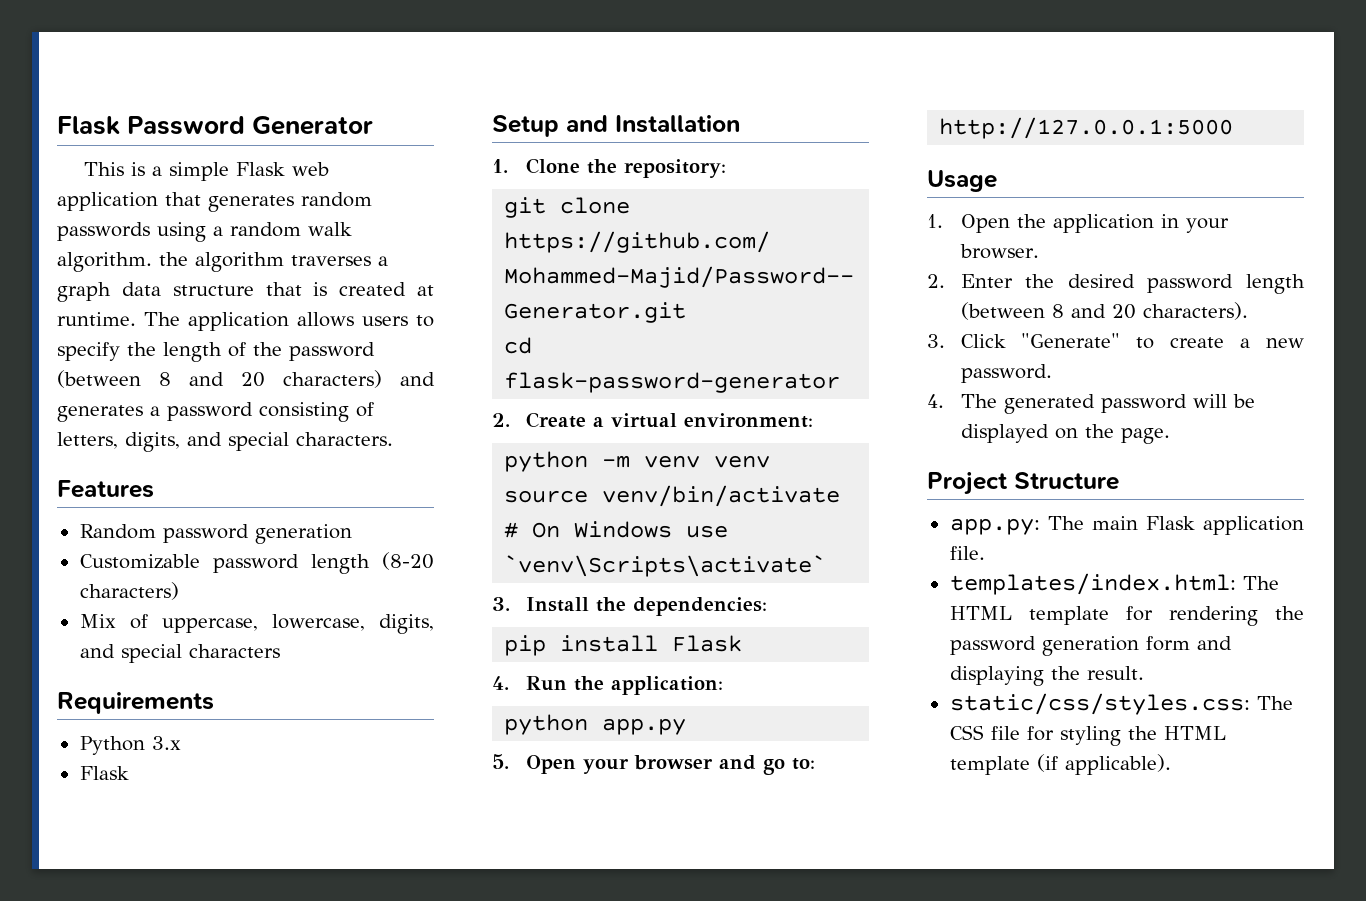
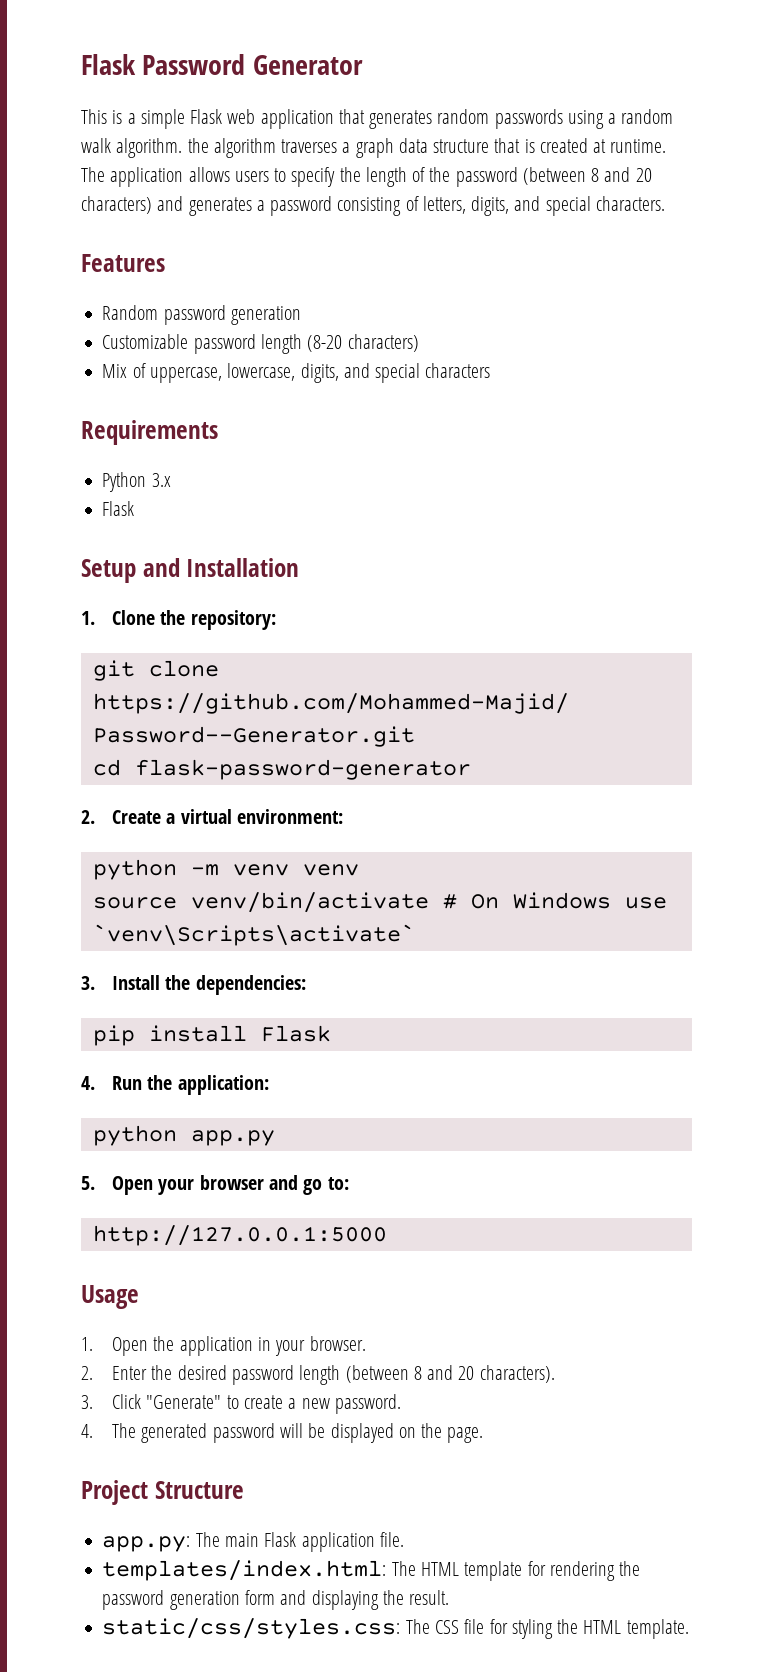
- static/css/styles.css: The CSS file for styling the HTML template (if applicable).
+ static/css/styles.css: The CSS file for styling the HTML template.

